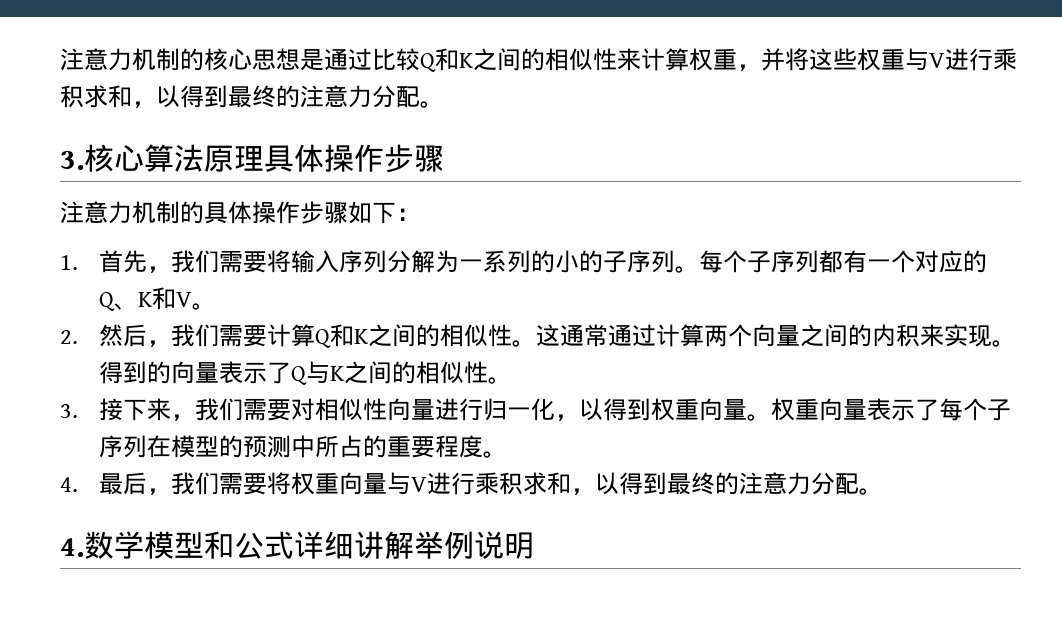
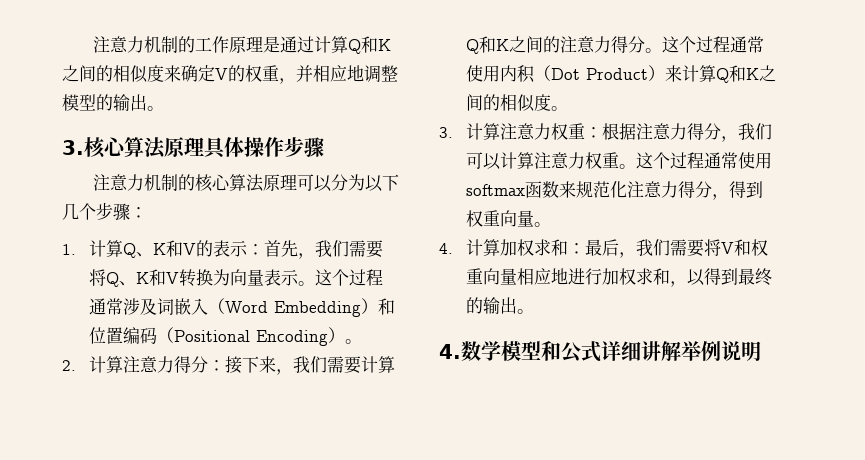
- 注意力机制的核心思想是通过比较Q和K之间的相似性来计算权重，并将这些权重与V进行乘积求和，以得到最终的注意力分配。
+ 注意力机制的工作原理是通过计算Q和K之间的相似度来确定V的权重，并相应地调整模型的输出。
- 注意力机制的具体操作步骤如下：
- 1.首先，我们需要将输入序列分解为一系列的小的子序列。每个子序列都有一个对应的Q、K和V。
- 2.然后，我们需要计算Q和K之间的相似性。这通常通过计算两个向量之间的内积来实现。得到的向量表示了Q与K之间的相似性。
- 3.接下来，我们需要对相似性向量进行归一化，以得到权重向量。权重向量表示了每个子序列在模型的预测中所占的重要程度。
- 4.最后，我们需要将权重向量与V进行乘积求和，以得到最终的注意力分配。
+ 注意力机制的核心算法原理可以分为以下几个步骤：
+ 1.计算Q、K和V的表示：首先，我们需要将Q、K和V转换为向量表示。这个过程通常涉及词嵌入（Word Embedding）和位置编码（Positional Encoding）。
+ 2.计算注意力得分：接下来，我们需要计算Q和K之间的注意力得分。这个过程通常使用内积（Dot Product）来计算Q和K之间的相似度。
+ 3.计算注意力权重：根据注意力得分，我们可以计算注意力权重。这个过程通常使用softmax函数来规范化注意力得分，得到权重向量。
+ 4.计算加权求和：最后，我们需要将V和权重向量相应地进行加权求和，以得到最终的输出。

